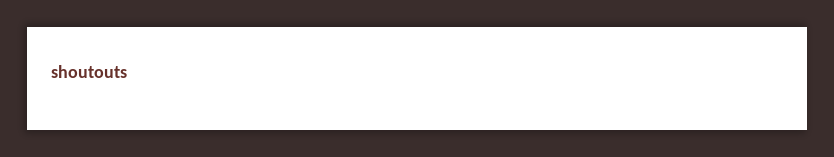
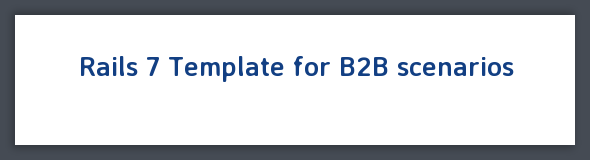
- shoutouts
+ Rails 7 Template for B2B scenarios

